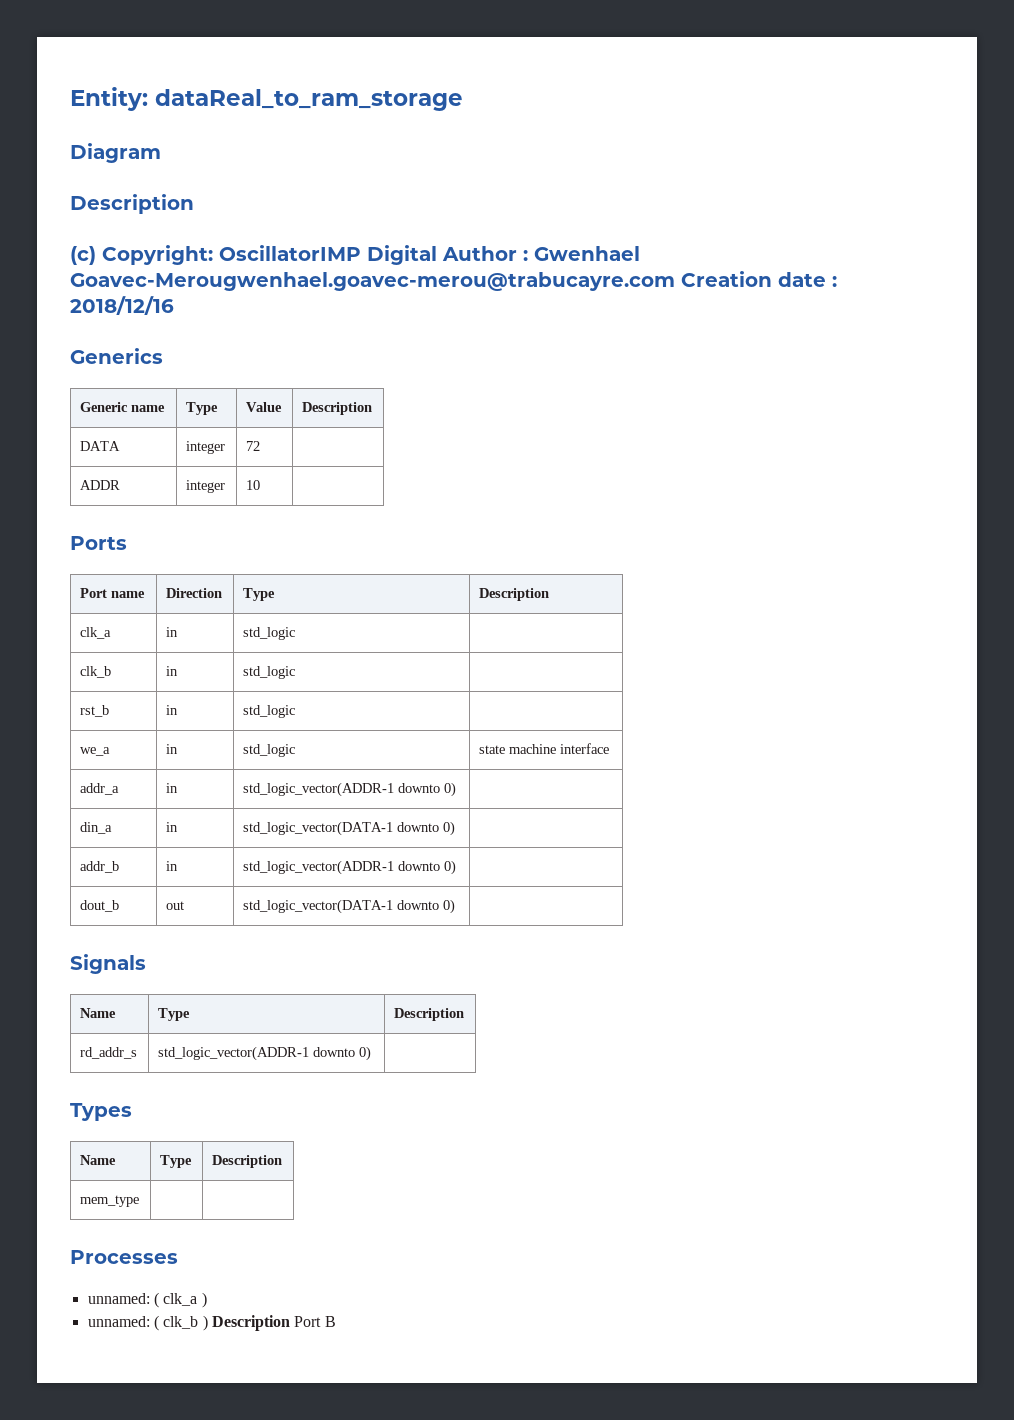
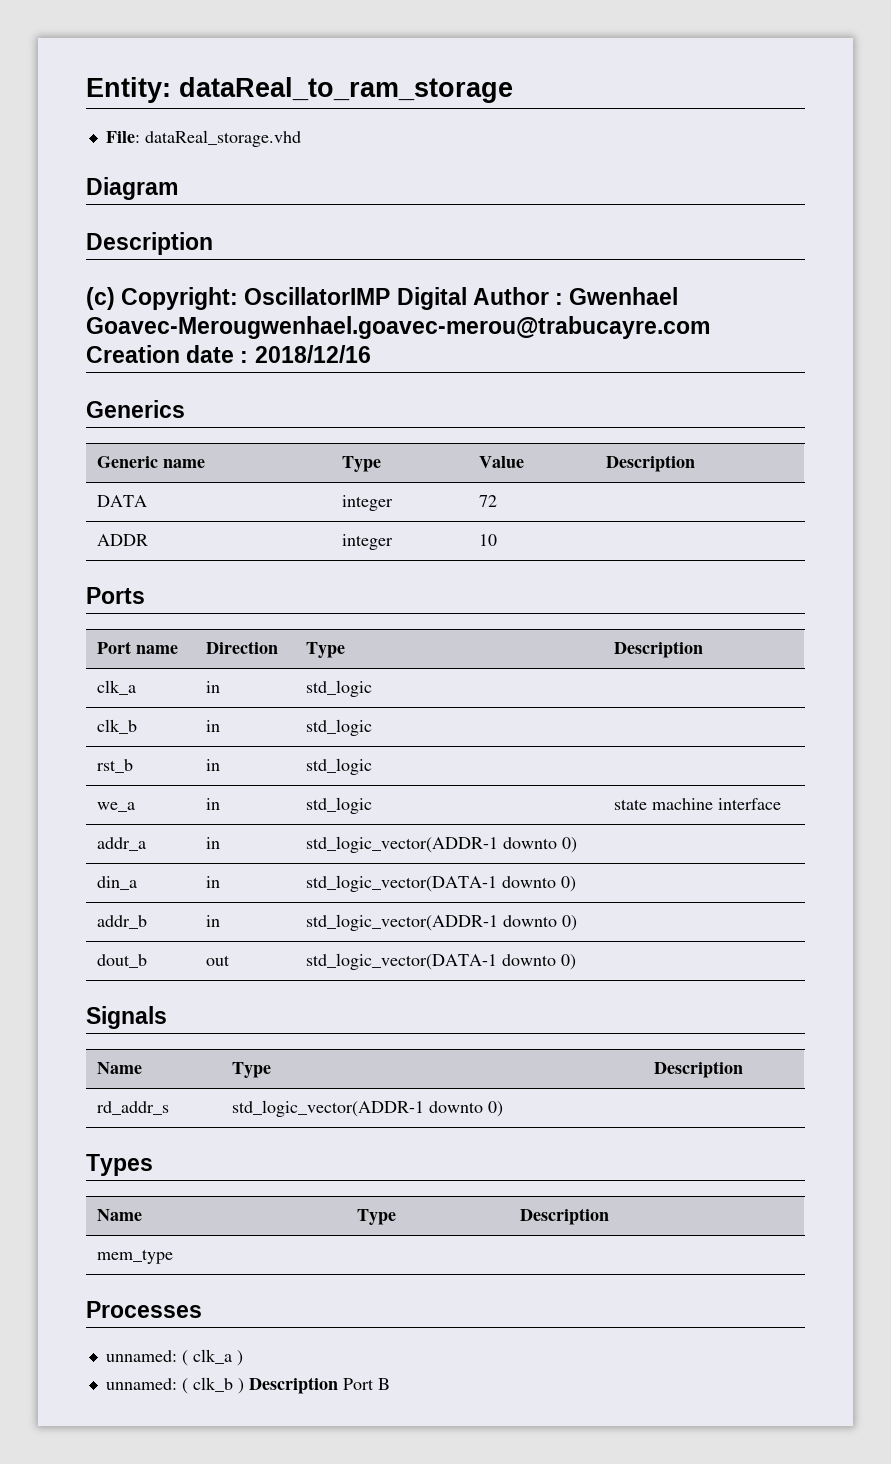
+ File: dataReal_storage.vhd

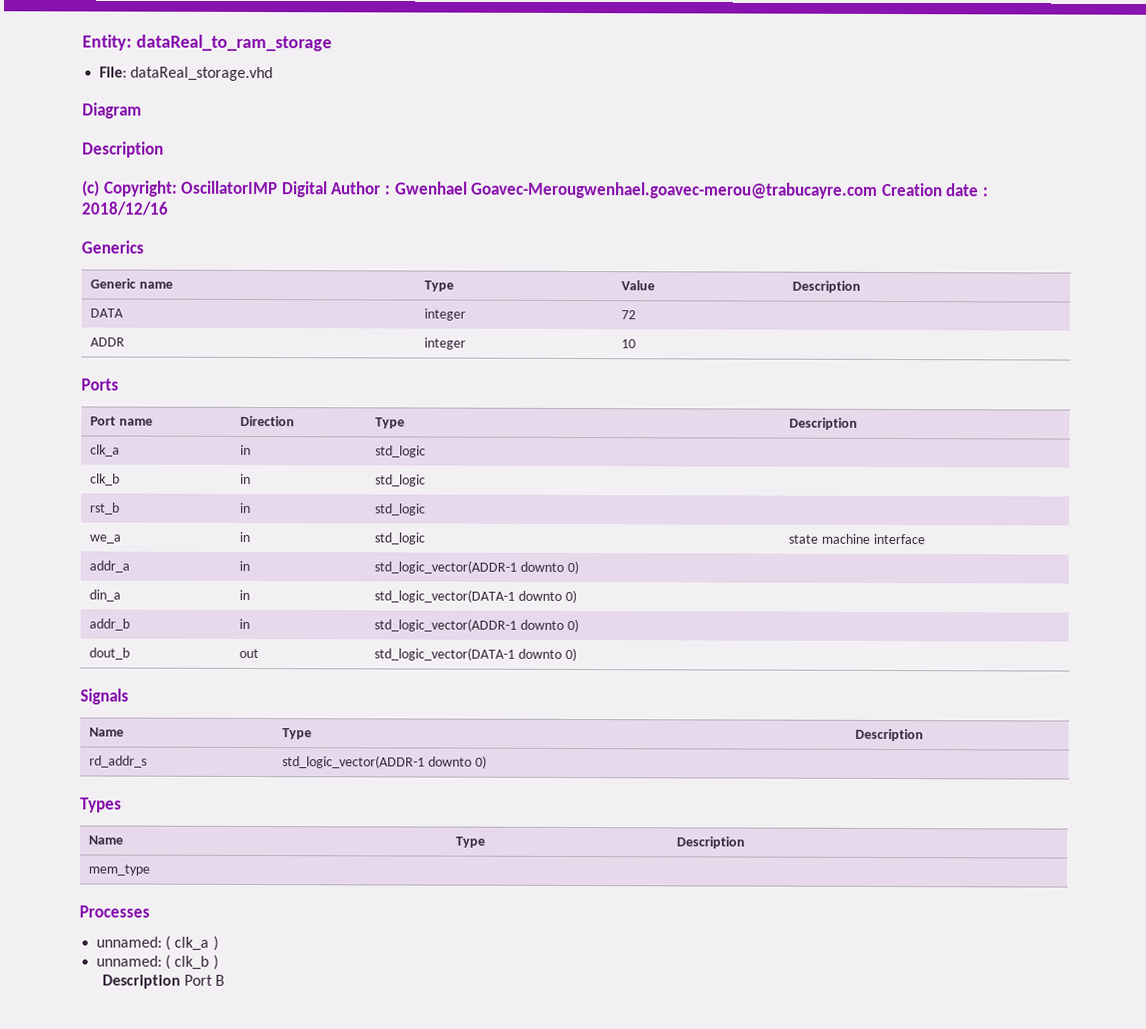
- unnamed: ( clk_b ) Description Port B
+ unnamed: ( clk_b )
+ Description Port B

